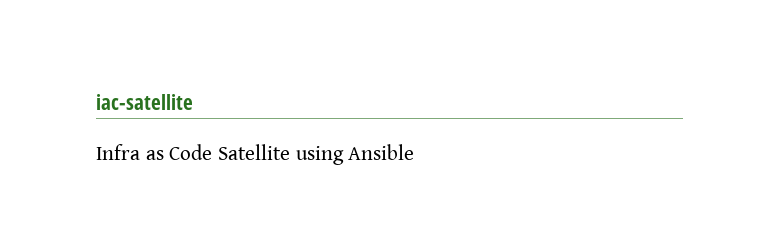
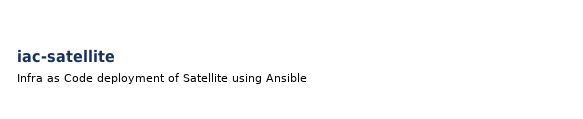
- Infra as Code Satellite using Ansible
+ Infra as Code deployment of Satellite using Ansible

